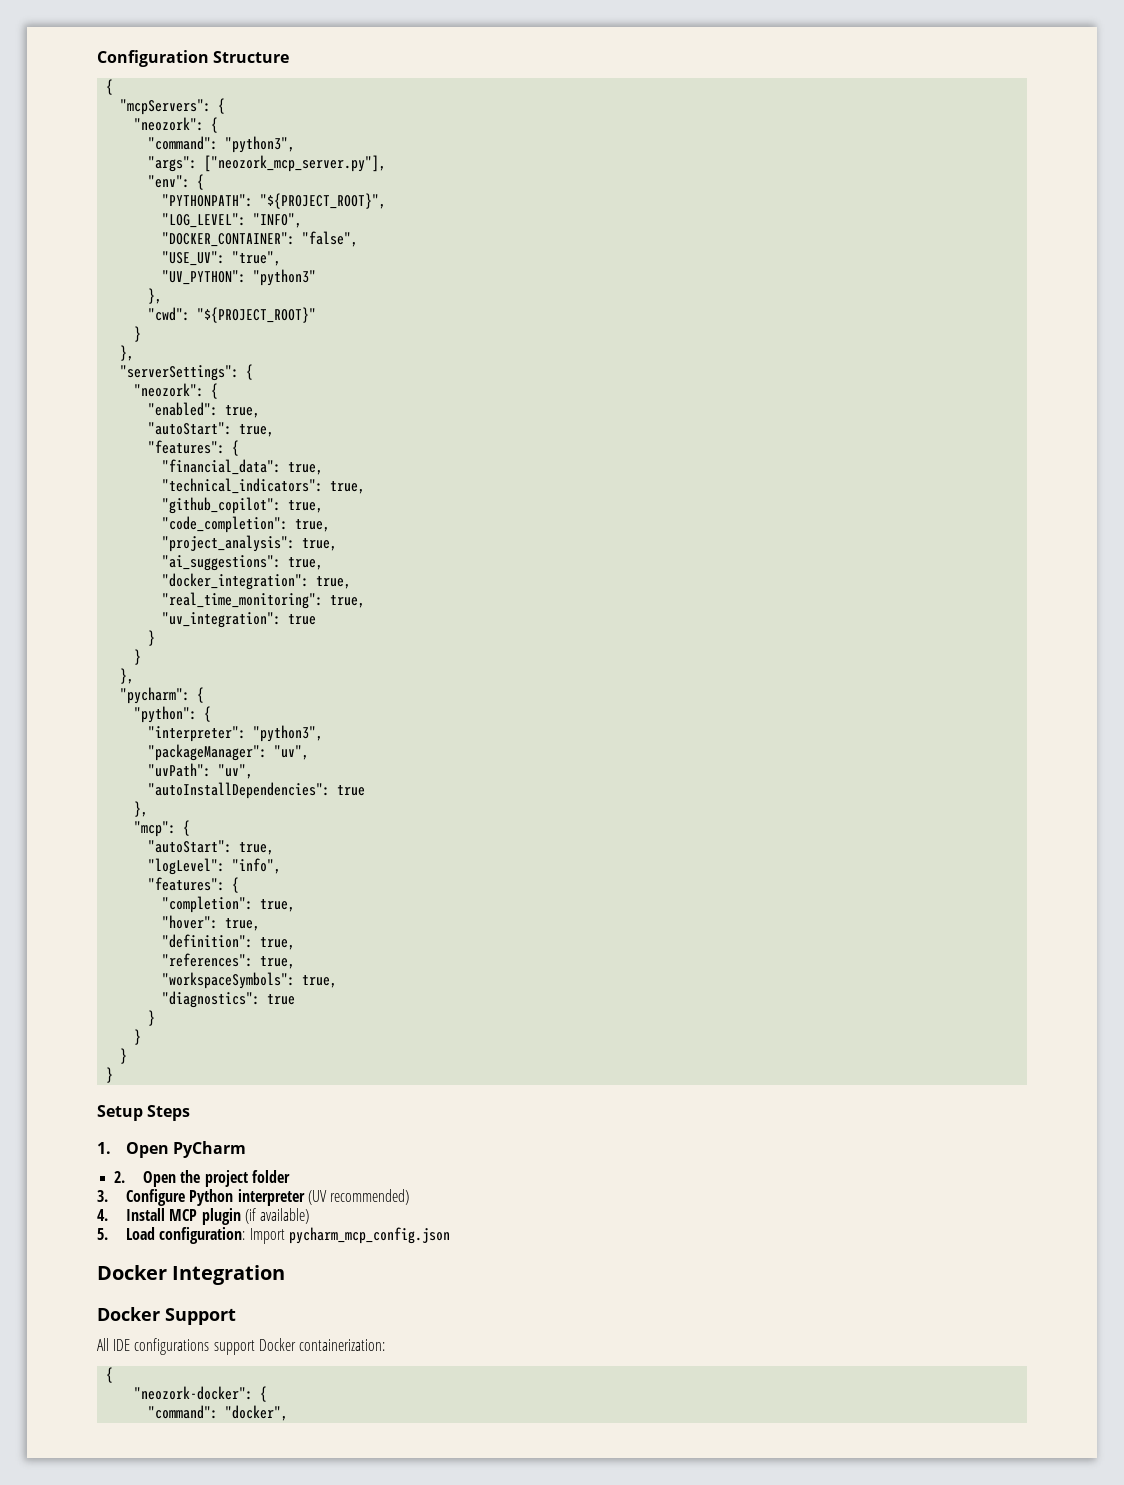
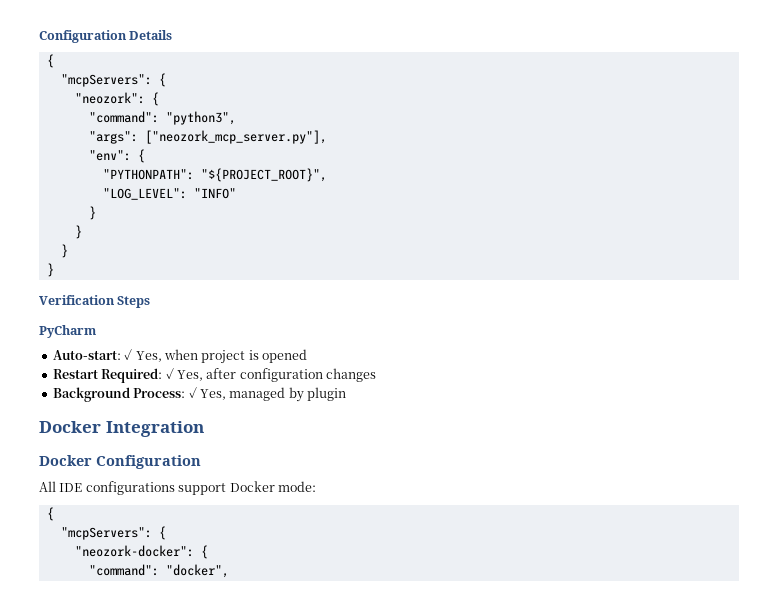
- Configuration Structure
+ Configuration Details
- "LOG_LEVEL": "INFO",
- "DOCKER_CONTAINER": "false",
- "USE_UV": "true",
- "UV_PYTHON": "python3"
- },
- "cwd": "${PROJECT_ROOT}"
- }
- },
- "serverSettings": {
- "neozork": {
- "enabled": true,
- "autoStart": true,
- "features": {
- "financial_data": true,
- "technical_indicators": true,
- "github_copilot": true,
- "code_completion": true,
- "project_analysis": true,
- "ai_suggestions": true,
- "docker_integration": true,
- "real_time_monitoring": true,
- "uv_integration": true
- }
- }
- },
- "pycharm": {
- "python": {
- "interpreter": "python3",
- "packageManager": "uv",
- "uvPath": "uv",
- "autoInstallDependencies": true
- },
- "mcp": {
- "autoStart": true,
- "logLevel": "info",
- "features": {
- "completion": true,
- "hover": true,
- "definition": true,
- "references": true,
- "workspaceSymbols": true,
- "diagnostics": true
+ "LOG_LEVEL": "INFO"
- Setup Steps
+ Verification Steps
- 1. Open PyCharm
+ PyCharm
- 2. Open the project folder
- 3. Configure Python interpreter (UV recommended)
- 4. Install MCP plugin (if available)
- 5. Load configuration: Import pycharm_mcp_config.json
+ Auto-start: ✓ Yes, when project is opened
+ Restart Required: ✓ Yes, after configuration changes
+ Background Process: ✓ Yes, managed by plugin
- Docker Support
+ Docker Configuration
- All IDE configurations support Docker containerization:
+ All IDE configurations support Docker mode:
  {
+ "mcpServers": {

